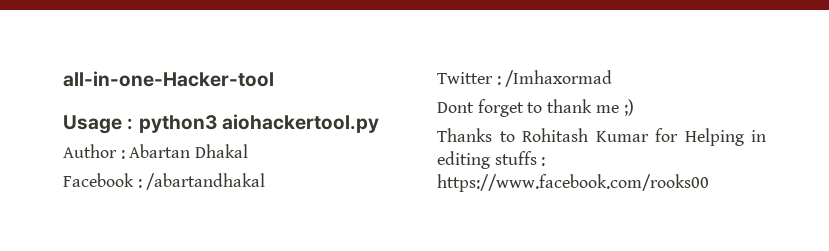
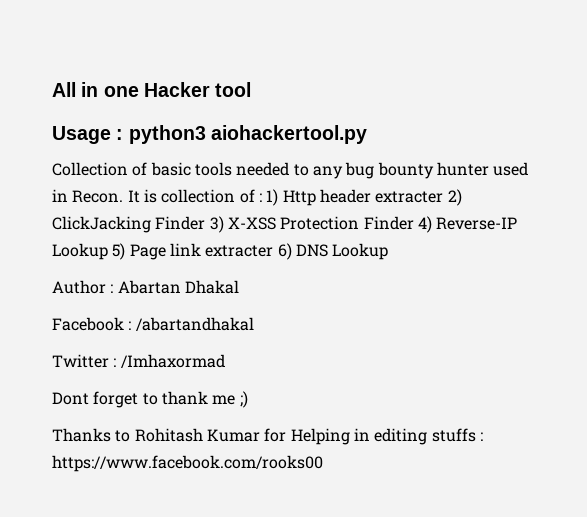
- all-in-one-Hacker-tool
+ All in one Hacker tool
+ Collection of basic tools needed to any bug bounty hunter used in Recon. It is collection of : 1) Http header extracter 2) ClickJacking Finder 3) X-XSS Protection Finder 4) Reverse-IP Lookup 5) Page link extracter 6) DNS Lookup

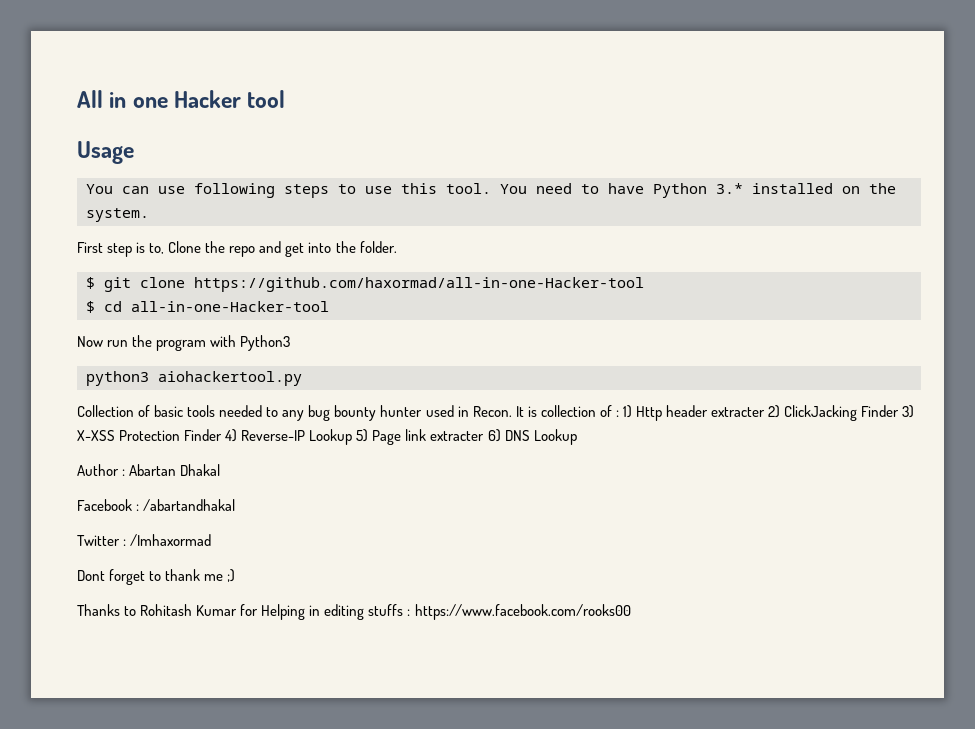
- Usage : python3 aiohackertool.py
+ Usage
+ You can use following steps to use this tool. You need to have Python 3.* installed on the system.
+ First step is to, Clone the repo and get into the folder.
+ $ git clone https://github.com/haxormad/all-in-one-Hacker-tool
+ $ cd all-in-one-Hacker-tool
+ Now run the program with Python3
+ python3 aiohackertool.py

